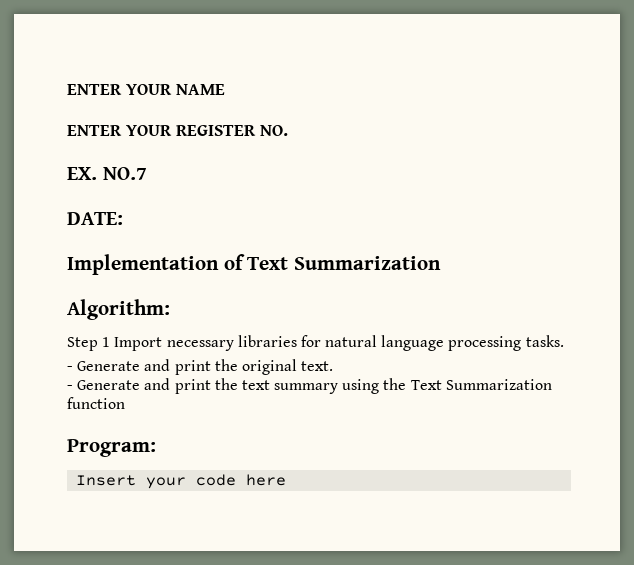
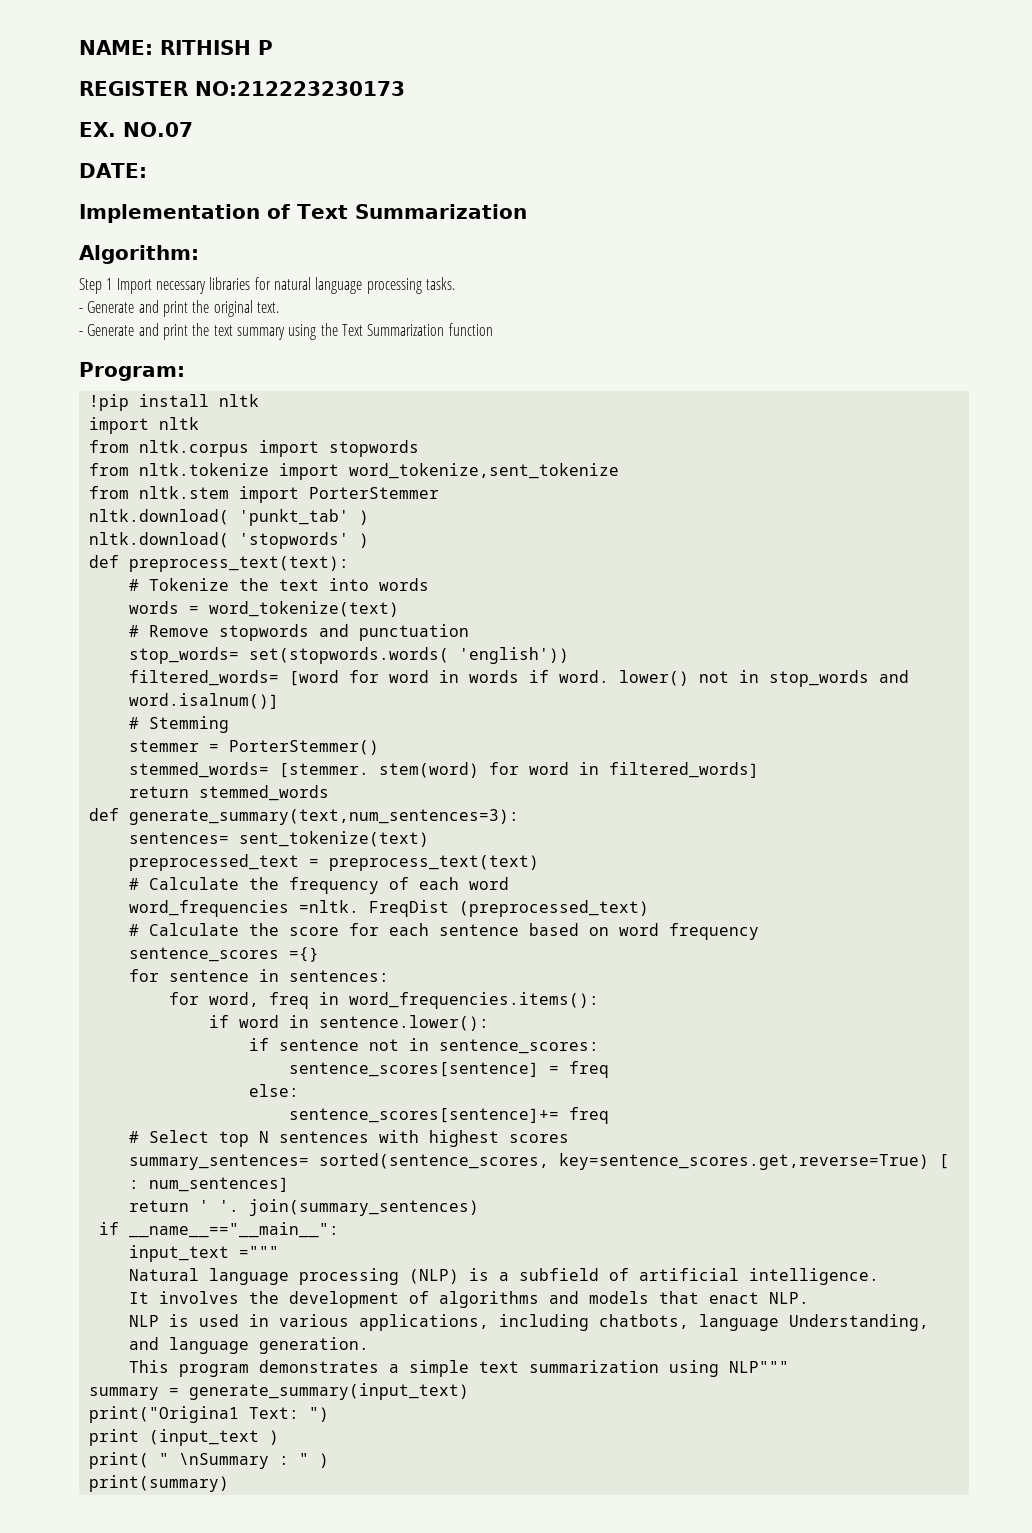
- ENTER YOUR NAME
- ENTER YOUR REGISTER NO.
+ NAME: RITHISH P
+ REGISTER NO:212223230173
- EX. NO.7
+ EX. NO.07
- Insert your code here
+ !pip install nltk
+ import nltk
+ from nltk.corpus import stopwords
+ from nltk.tokenize import word_tokenize,sent_tokenize
+ from nltk.stem import PorterStemmer
+ nltk.download( 'punkt_tab' )
+ nltk.download( 'stopwords' )
+ def preprocess_text(text):
+ # Tokenize the text into words
+ words = word_tokenize(text)
+ # Remove stopwords and punctuation
+ stop_words= set(stopwords.words( 'english'))
+ filtered_words= [word for word in words if word. lower() not in stop_words and word.isalnum()]
+ # Stemming
+ stemmer = PorterStemmer()
+ stemmed_words= [stemmer. stem(word) for word in filtered_words]
+ return stemmed_words
+ def generate_summary(text,num_sentences=3):
+ sentences= sent_tokenize(text)
+ preprocessed_text = preprocess_text(text)
+ # Calculate the frequency of each word
+ word_frequencies =nltk. FreqDist (preprocessed_text)
+ # Calculate the score for each sentence based on word frequency
+ sentence_scores ={}
+ for sentence in sentences:
+ for word, freq in word_frequencies.items():
+ if word in sentence.lower():
+ if sentence not in sentence_scores:
+ sentence_scores[sentence] = freq
+ else:
+ sentence_scores[sentence]+= freq
+ # Select top N sentences with highest scores
+ summary_sentences= sorted(sentence_scores, key=sentence_scores.get,reverse=True) [ : num_sentences]
+ return ' '. join(summary_sentences)
+ if __name__=="__main__":
+ input_text ="""
+ Natural language processing (NLP) is a subfield of artificial intelligence.
+ It involves the development of algorithms and models that enact NLP.
+ NLP is used in various applications, including chatbots, language Understanding, and language generation.
+ This program demonstrates a simple text summarization using NLP"""
+ summary = generate_summary(input_text)
+ print("Origina1 Text: ")
+ print (input_text )
+ print( " \nSummary : " )
+ print(summary)

